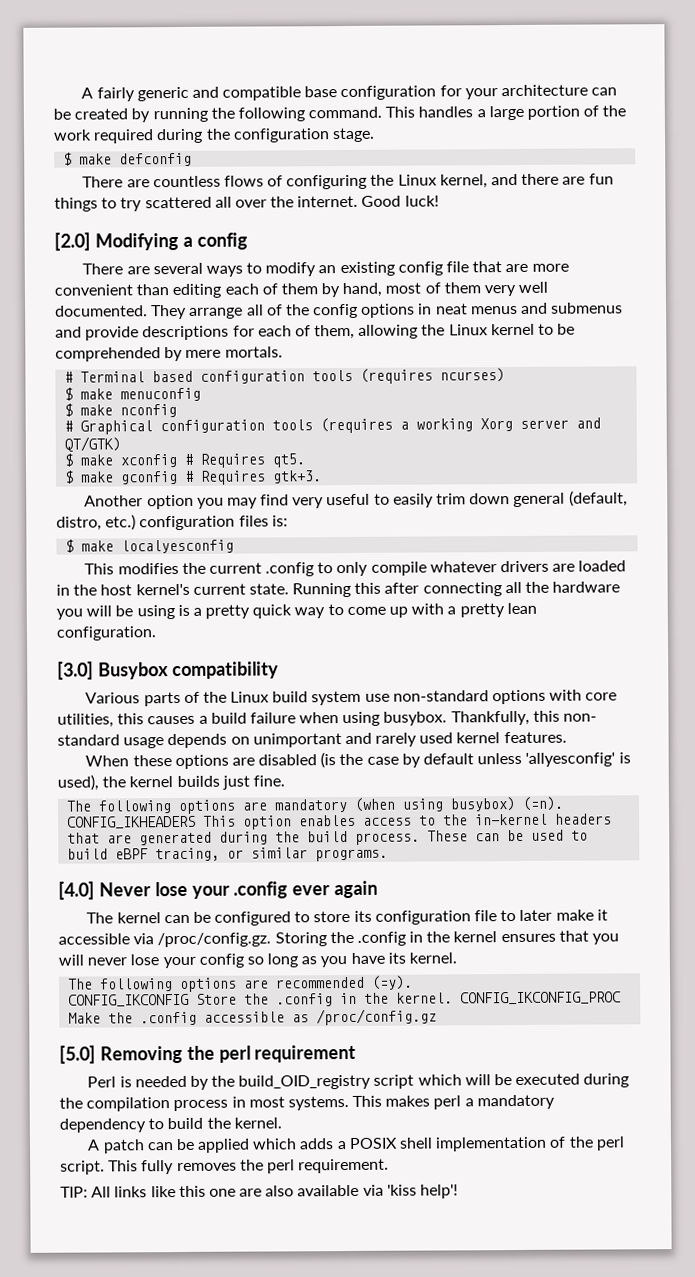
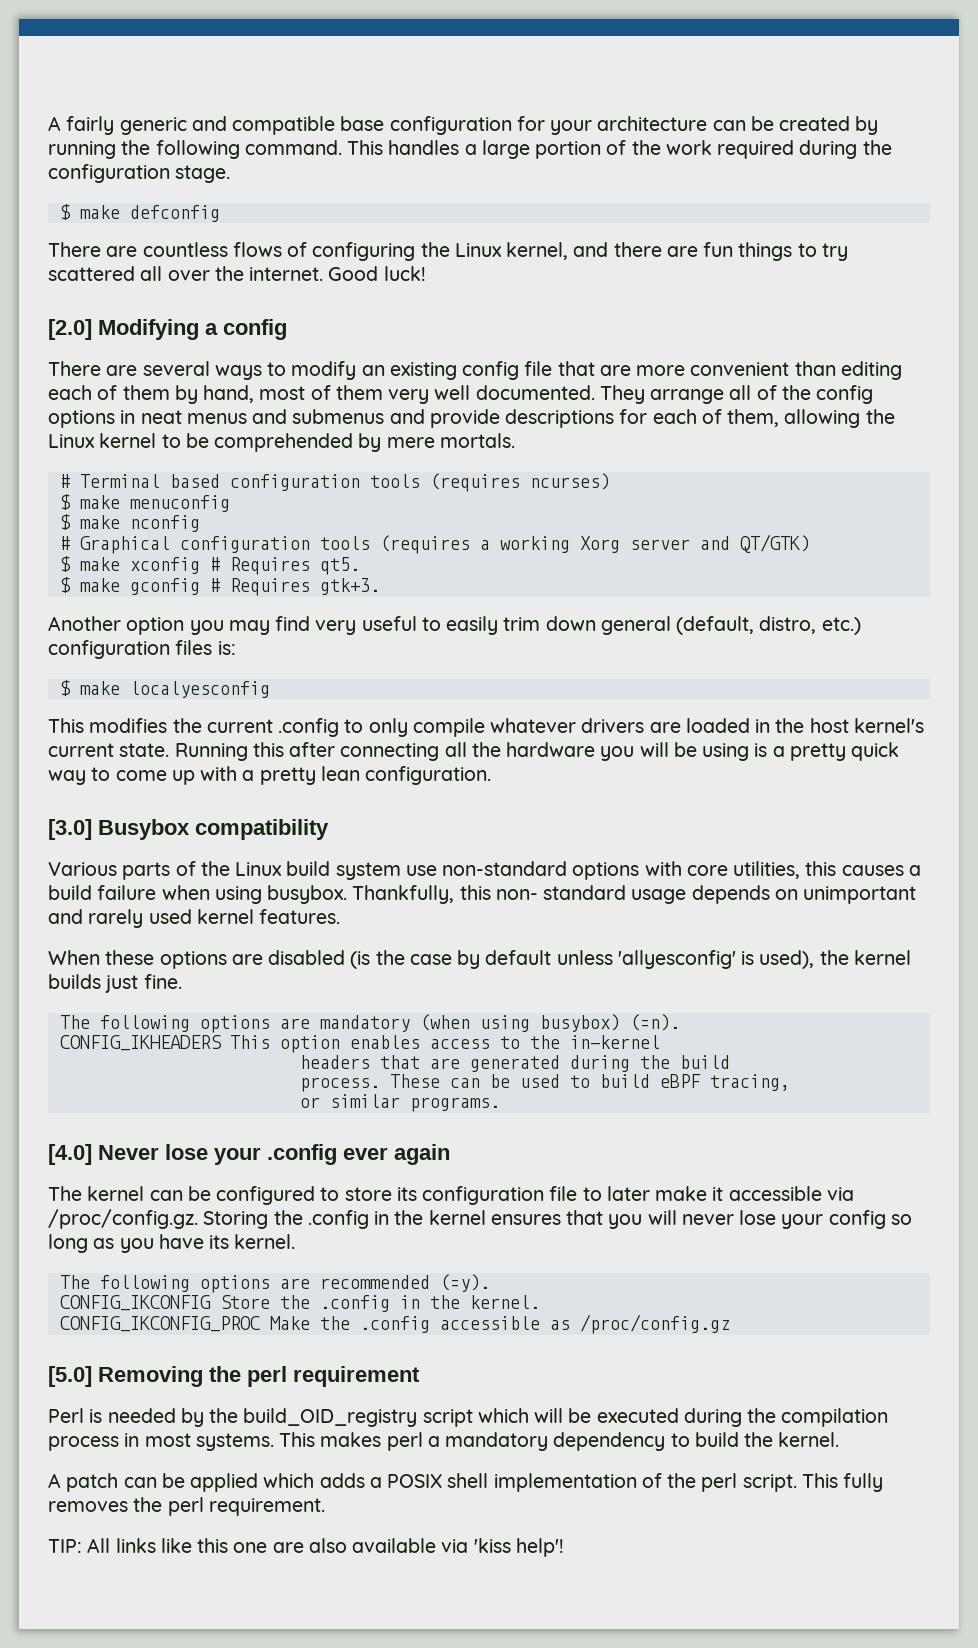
- CONFIG_IKHEADERS This option enables access to the in-kernel headers that are generated during the build process.
+ CONFIG_IKHEADERS This option enables access to the in-kernel
+ headers that are generated during the build
+ process.
- These can be used to build eBPF tracing, or similar programs.
+ These can be used to build eBPF tracing,
+ or similar programs.
- CONFIG_IKCONFIG Store the .config in the kernel. CONFIG_IKCONFIG_PROC Make the .config accessible as /proc/config.gz
+ CONFIG_IKCONFIG Store the .config in the kernel.
+ CONFIG_IKCONFIG_PROC Make the .config accessible as /proc/config.gz

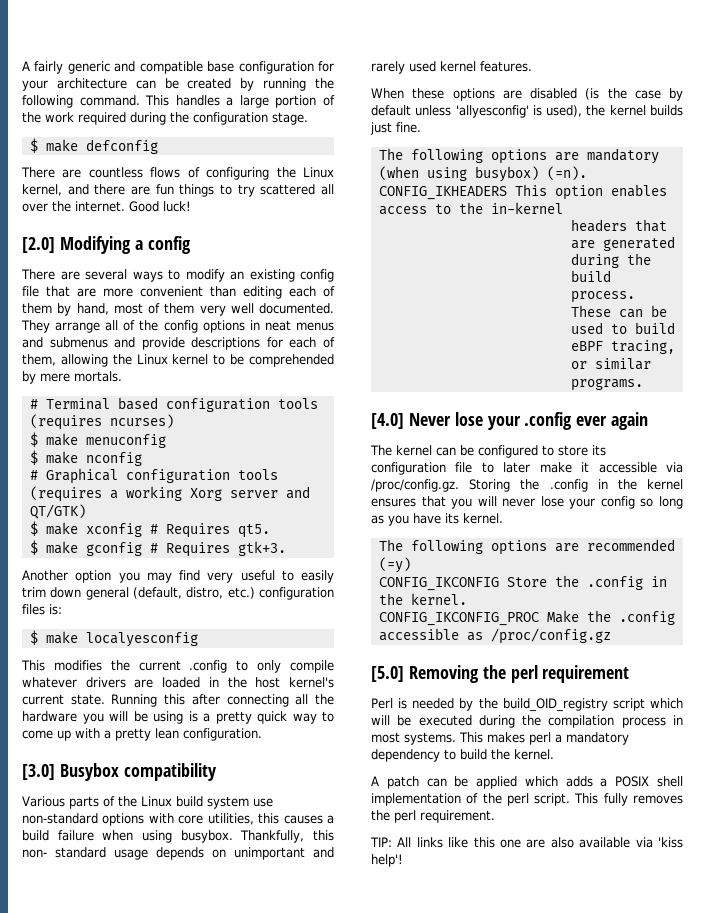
- The following options are recommended (=y).
+ The following options are recommended (=y)

